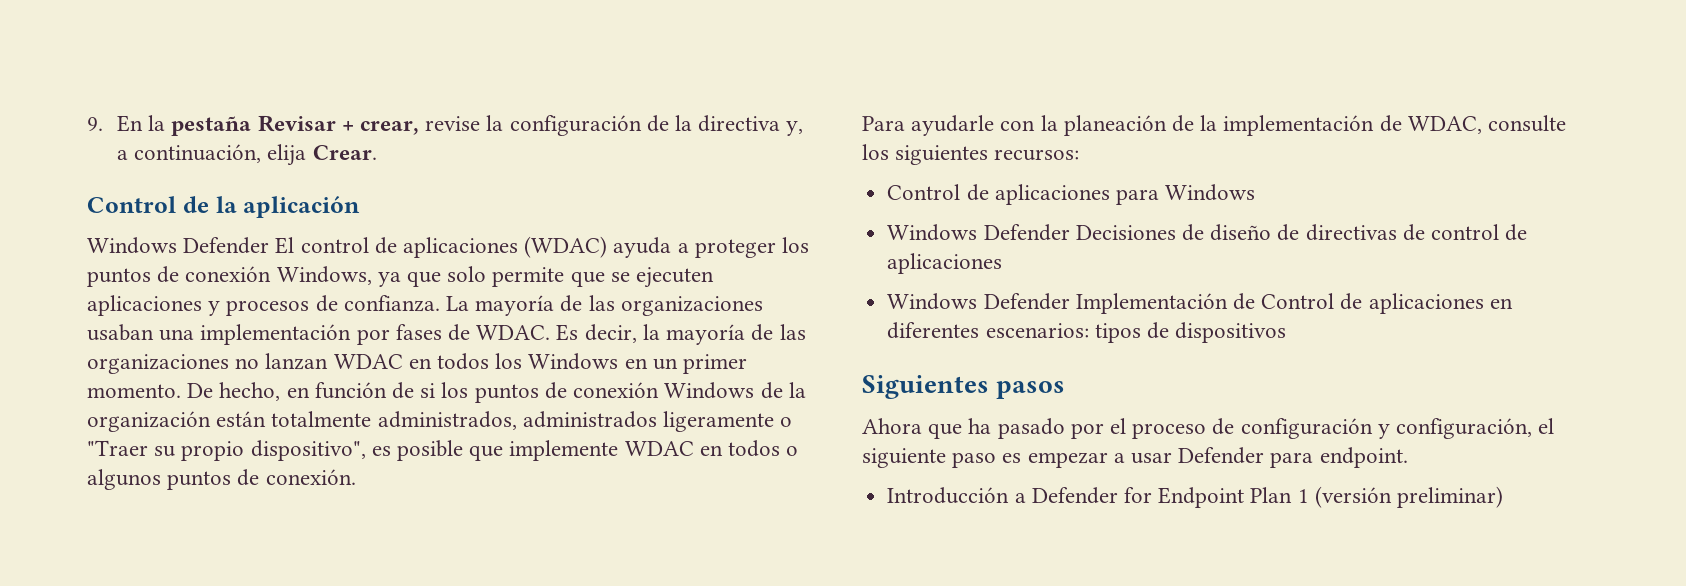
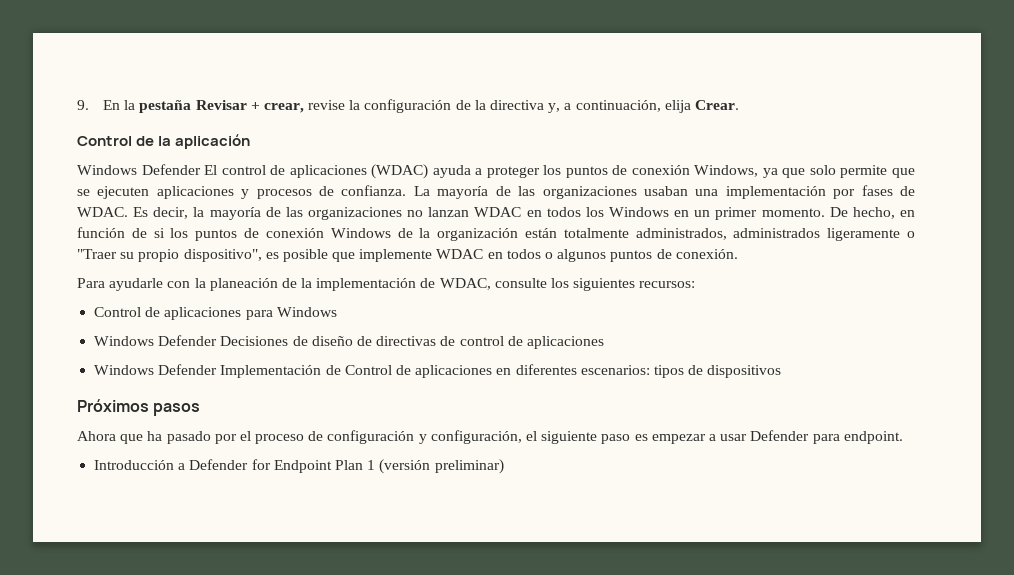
- Siguientes pasos
+ Próximos pasos

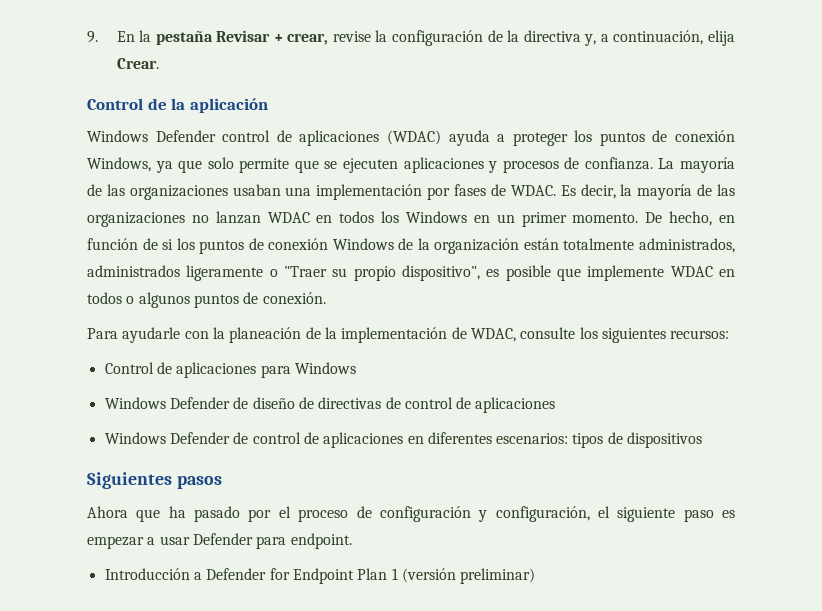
- Windows Defender El control de aplicaciones (WDAC) ayuda a proteger los puntos de conexión Windows, ya que solo permite que se ejecuten aplicaciones y procesos de confianza.
+ Windows Defender control de aplicaciones (WDAC) ayuda a proteger los puntos de conexión Windows, ya que solo permite que se ejecuten aplicaciones y procesos de confianza.
- Windows Defender Decisiones de diseño de directivas de control de aplicaciones
+ Windows Defender de diseño de directivas de control de aplicaciones
- Windows Defender Implementación de Control de aplicaciones en diferentes escenarios: tipos de dispositivos
+ Windows Defender de control de aplicaciones en diferentes escenarios: tipos de dispositivos
- Próximos pasos
+ Siguientes pasos

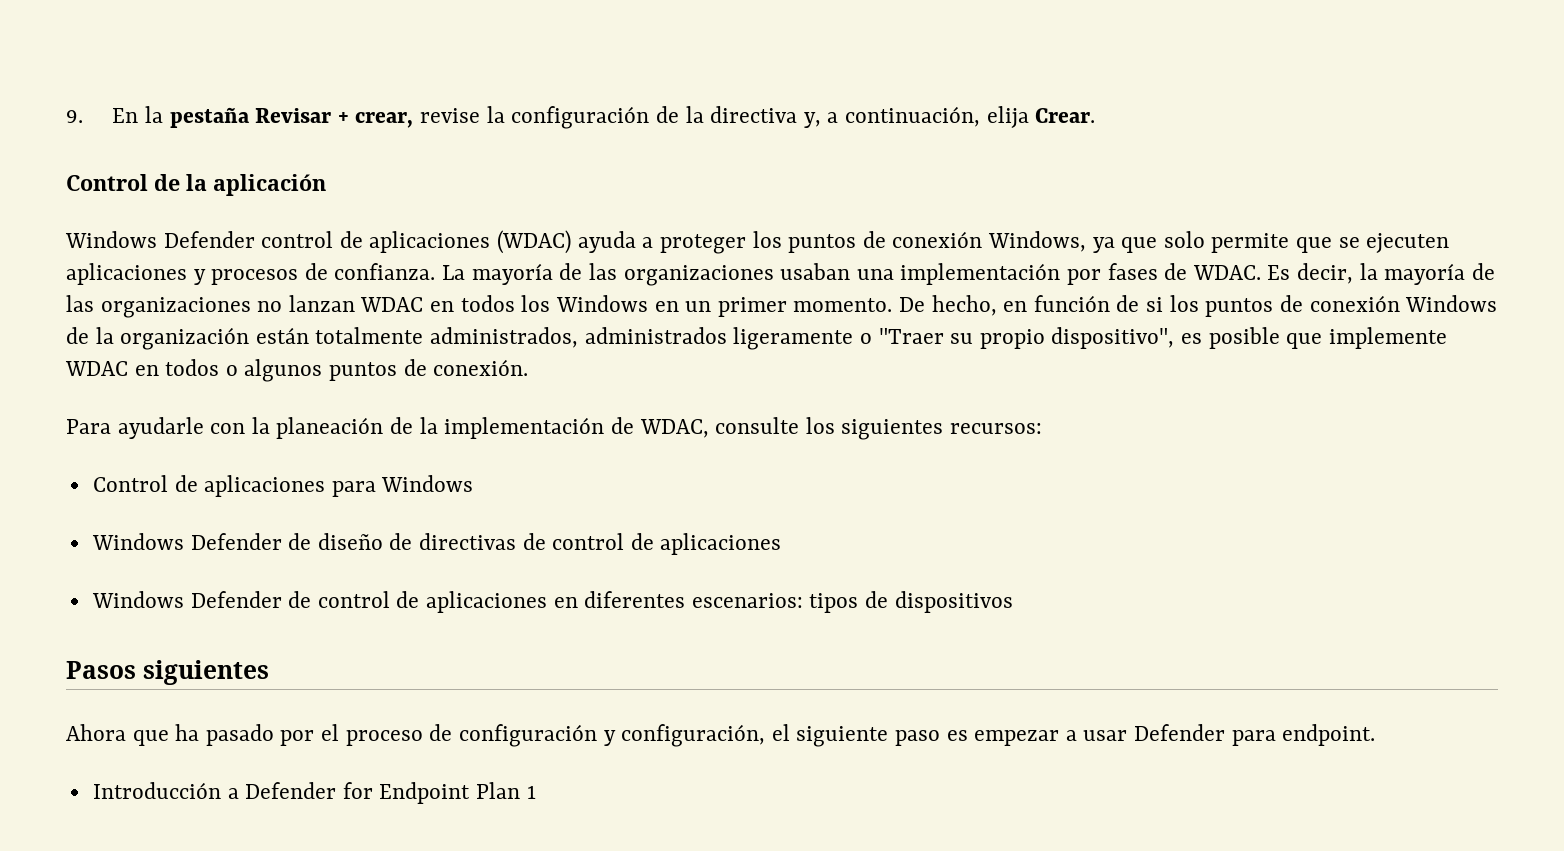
- Siguientes pasos
+ Pasos siguientes
- Introducción a Defender for Endpoint Plan 1 (versión preliminar)
+ Introducción a Defender for Endpoint Plan 1

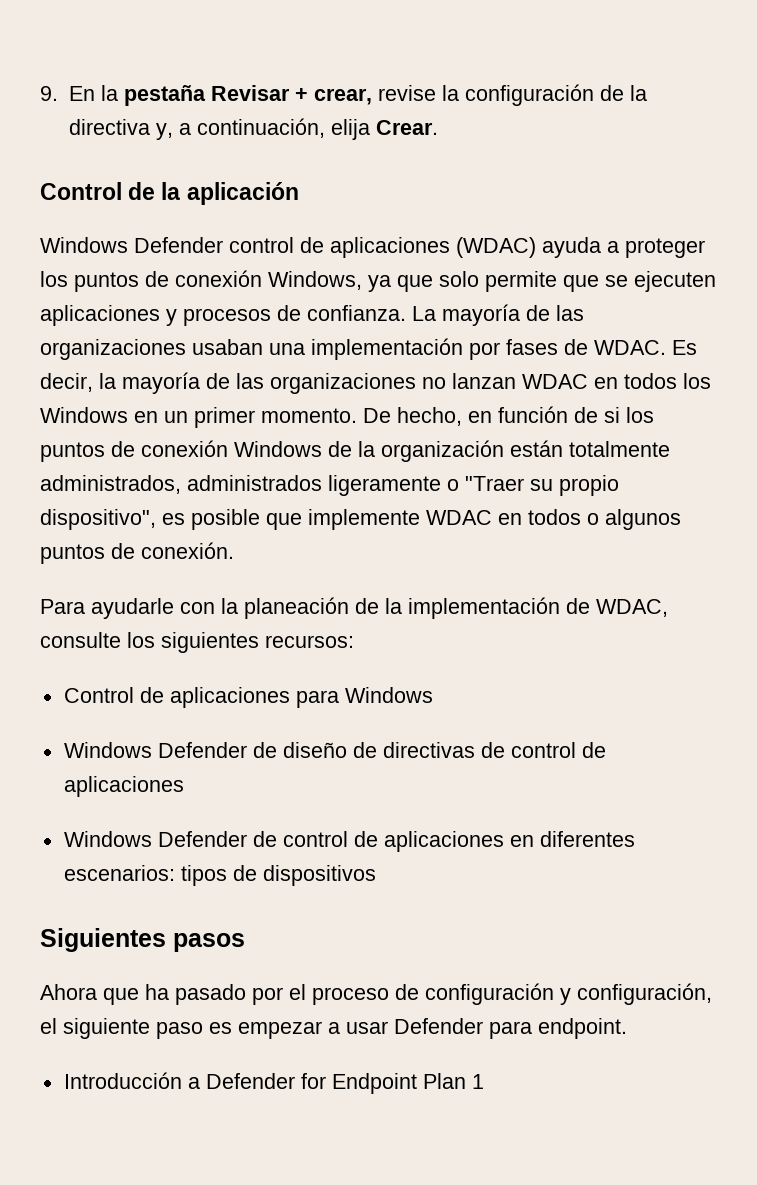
- Pasos siguientes
+ Siguientes pasos

